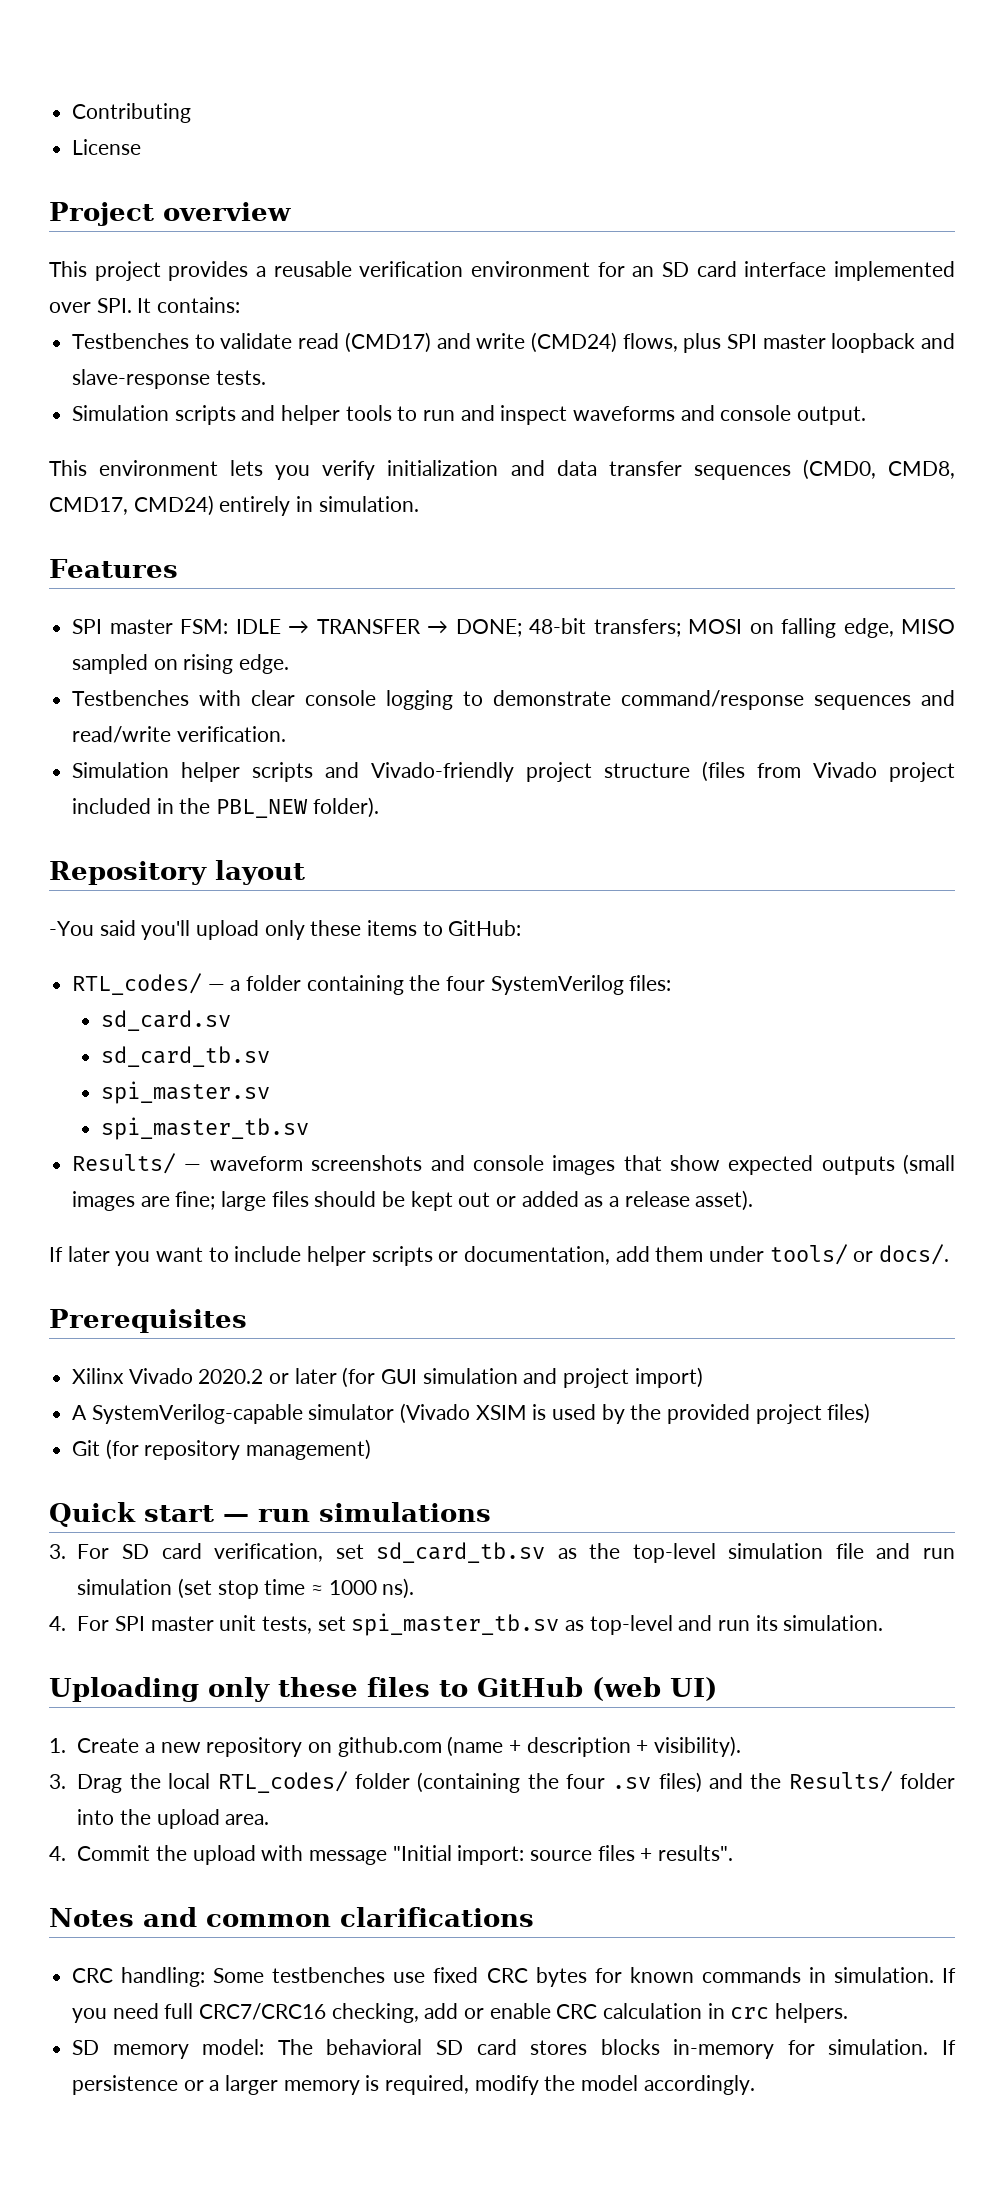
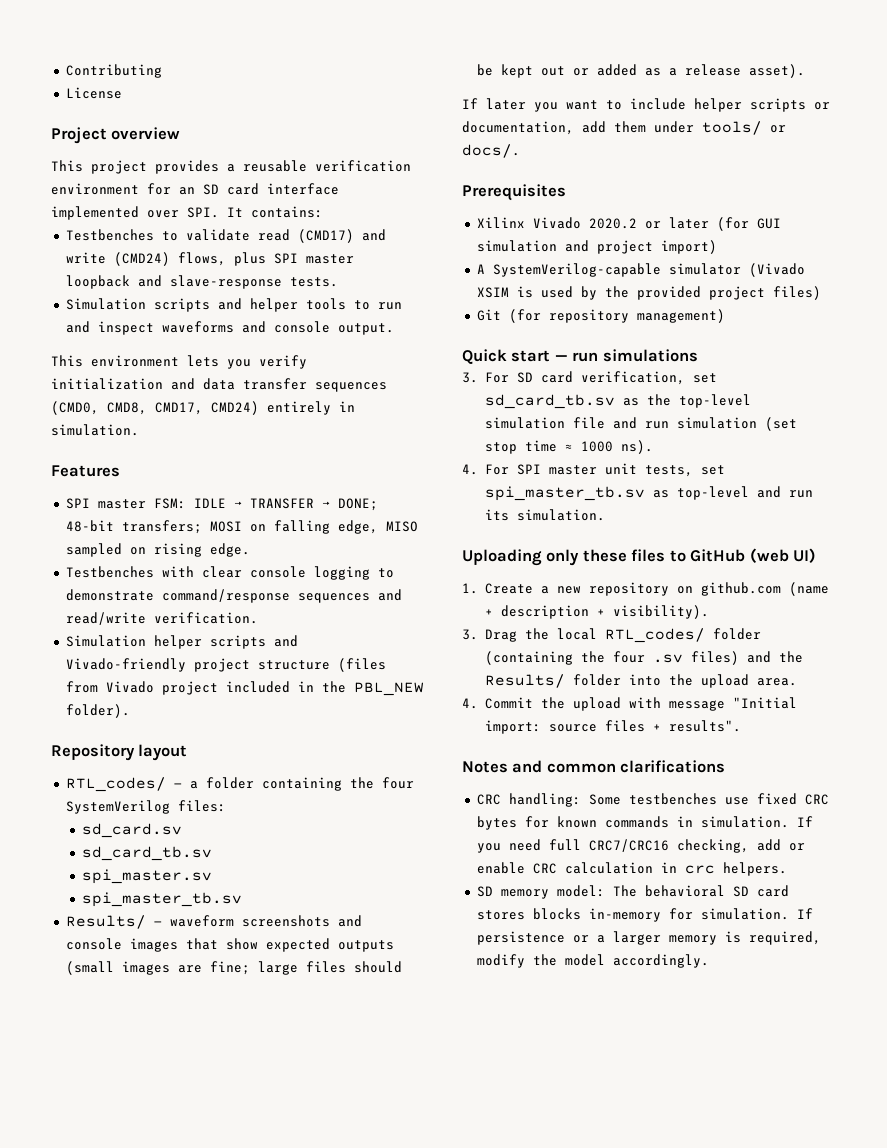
- -You said you'll upload only these items to GitHub:

